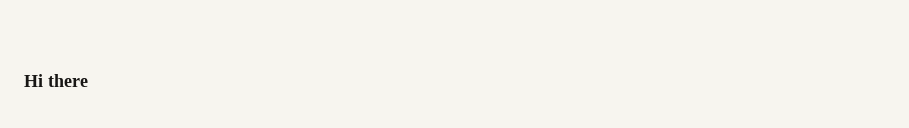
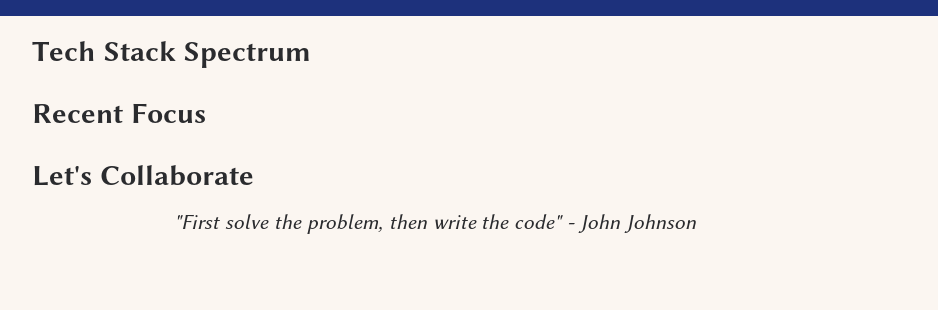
- Hi there
+ Tech Stack Spectrum
+ Recent Focus
+ Let's Collaborate
+ "First solve the problem, then write the code" - John Johnson

